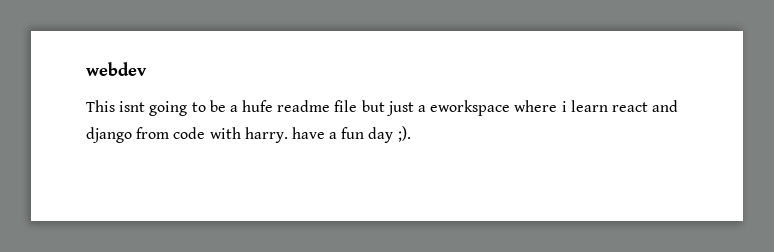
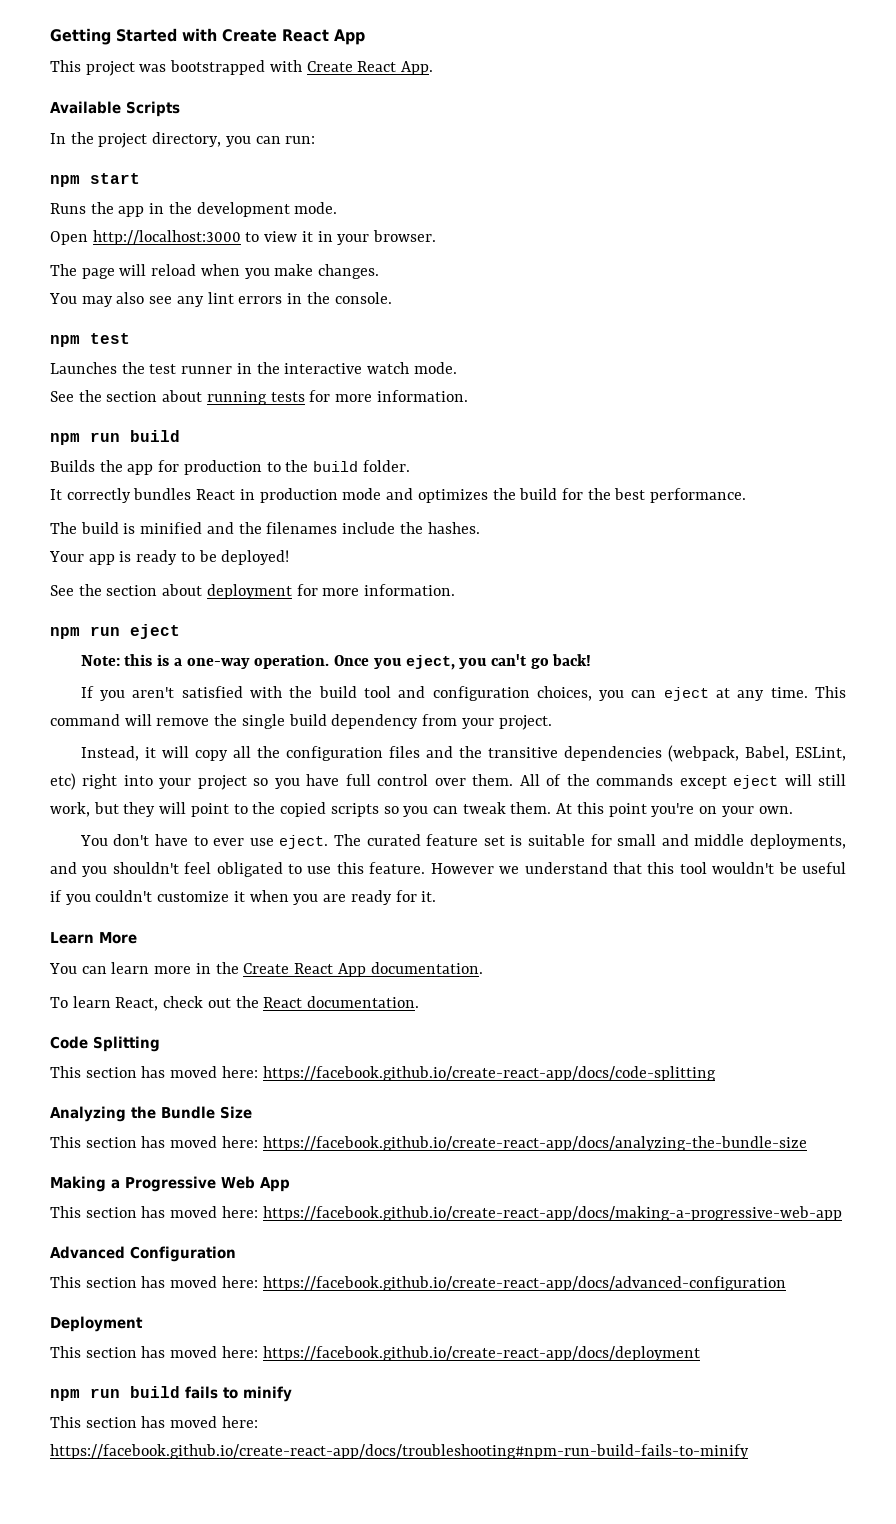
- webdev
- This isnt going to be a hufe readme file but just a eworkspace where i learn react and django from code with harry. have a fun day ;).
+ Getting Started with Create React App
+ This project was bootstrapped with Create React App.
+ Available Scripts
+ In the project directory, you can run:
+ npm start
+ Runs the app in the development mode.
+ Open http://localhost:3000 to view it in your browser.
+ The page will reload when you make changes.
+ You may also see any lint errors in the console.
+ npm test
+ Launches the test runner in the interactive watch mode.
+ See the section about running tests for more information.
+ npm run build
+ Builds the app for production to the build folder.
+ It correctly bundles React in production mode and optimizes the build for the best performance.
+ The build is minified and the filenames include the hashes.
+ Your app is ready to be deployed!
+ See the section about deployment for more information.
+ npm run eject
+ Note: this is a one-way operation. Once you eject, you can't go back!
+ If you aren't satisfied with the build tool and configuration choices, you can eject at any time. This command will remove the single build dependency from your project.
+ Instead, it will copy all the configuration files and the transitive dependencies (webpack, Babel, ESLint, etc) right into your project so you have full control over them. All of the commands except eject will still work, but they will point to the copied scripts so you can tweak them. At this point you're on your own.
+ You don't have to ever use eject. The curated feature set is suitable for small and middle deployments, and you shouldn't feel obligated to use this feature. However we understand that this tool wouldn't be useful if you couldn't customize it when you are ready for it.
+ Learn More
+ You can learn more in the Create React App documentation.
+ To learn React, check out the React documentation.
+ Code Splitting
+ This section has moved here: https://facebook.github.io/create-react-app/docs/code-splitting
+ Analyzing the Bundle Size
+ This section has moved here: https://facebook.github.io/create-react-app/docs/analyzing-the-bundle-size
+ Making a Progressive Web App
+ This section has moved here: https://facebook.github.io/create-react-app/docs/making-a-progressive-web-app
+ Advanced Configuration
+ This section has moved here: https://facebook.github.io/create-react-app/docs/advanced-configuration
+ Deployment
+ This section has moved here: https://facebook.github.io/create-react-app/docs/deployment
+ npm run build fails to minify
+ This section has moved here: https://facebook.github.io/create-react-app/docs/troubleshooting#npm-run-build-fails-to-minify

